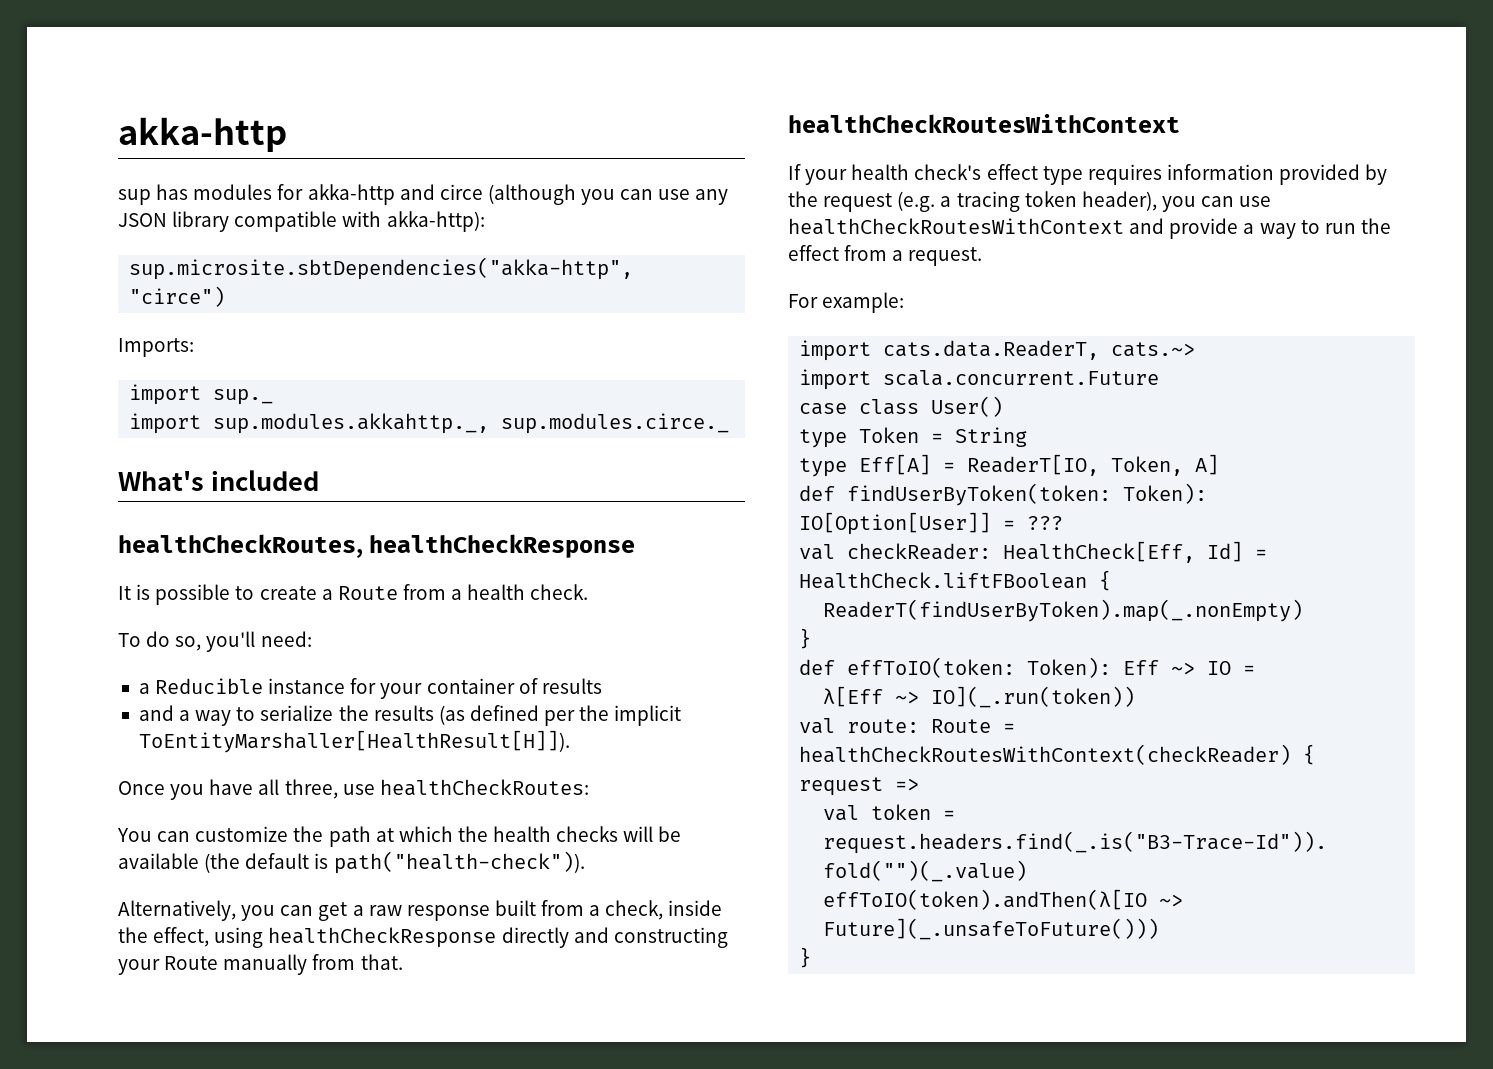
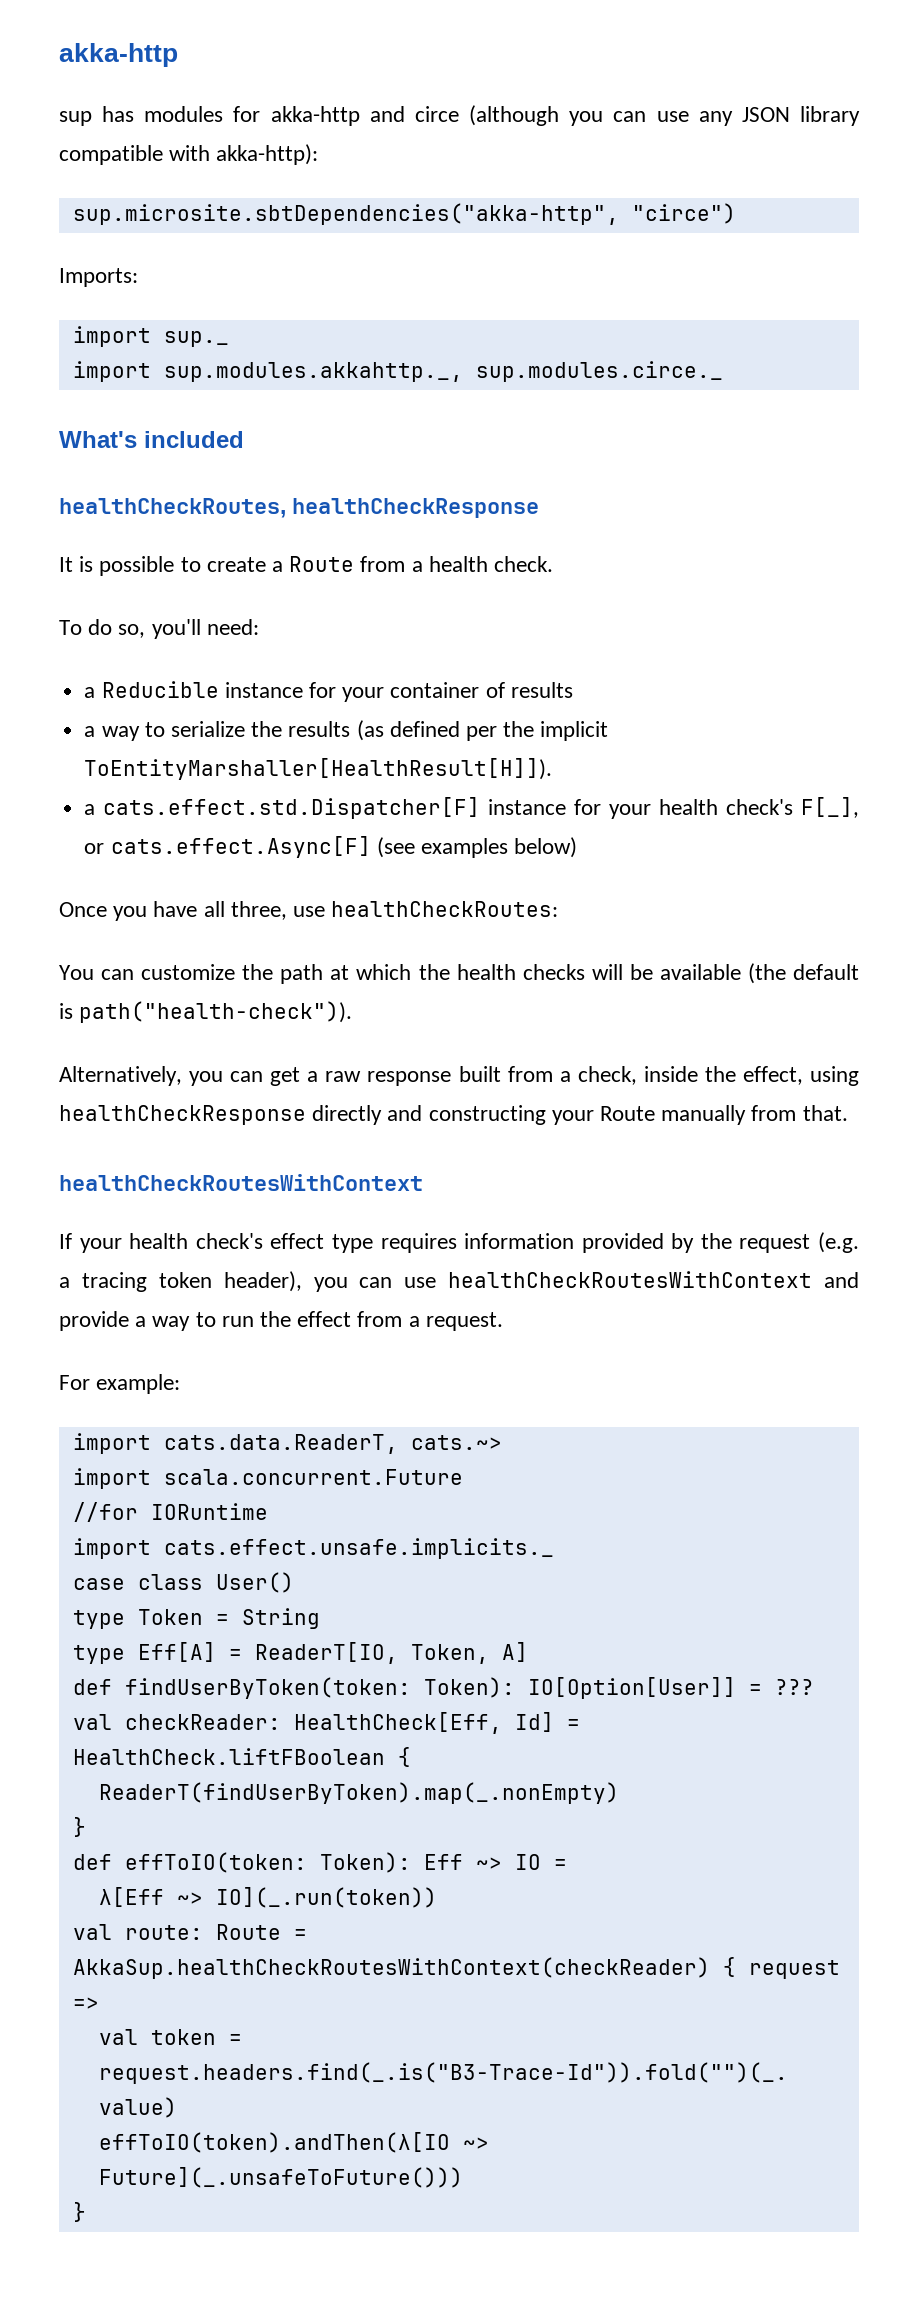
- and a way to serialize the results (as defined per the implicit ToEntityMarshaller[HealthResult[H]]).
+ a way to serialize the results (as defined per the implicit ToEntityMarshaller[HealthResult[H]]).
+ a cats.effect.std.Dispatcher[F] instance for your health check's F[_], or cats.effect.Async[F] (see examples below)
+ //for IORuntime
+ import cats.effect.unsafe.implicits._
- val route: Route = healthCheckRoutesWithContext(checkReader) { request =>
+ val route: Route = AkkaSup.healthCheckRoutesWithContext(checkReader) { request =>

